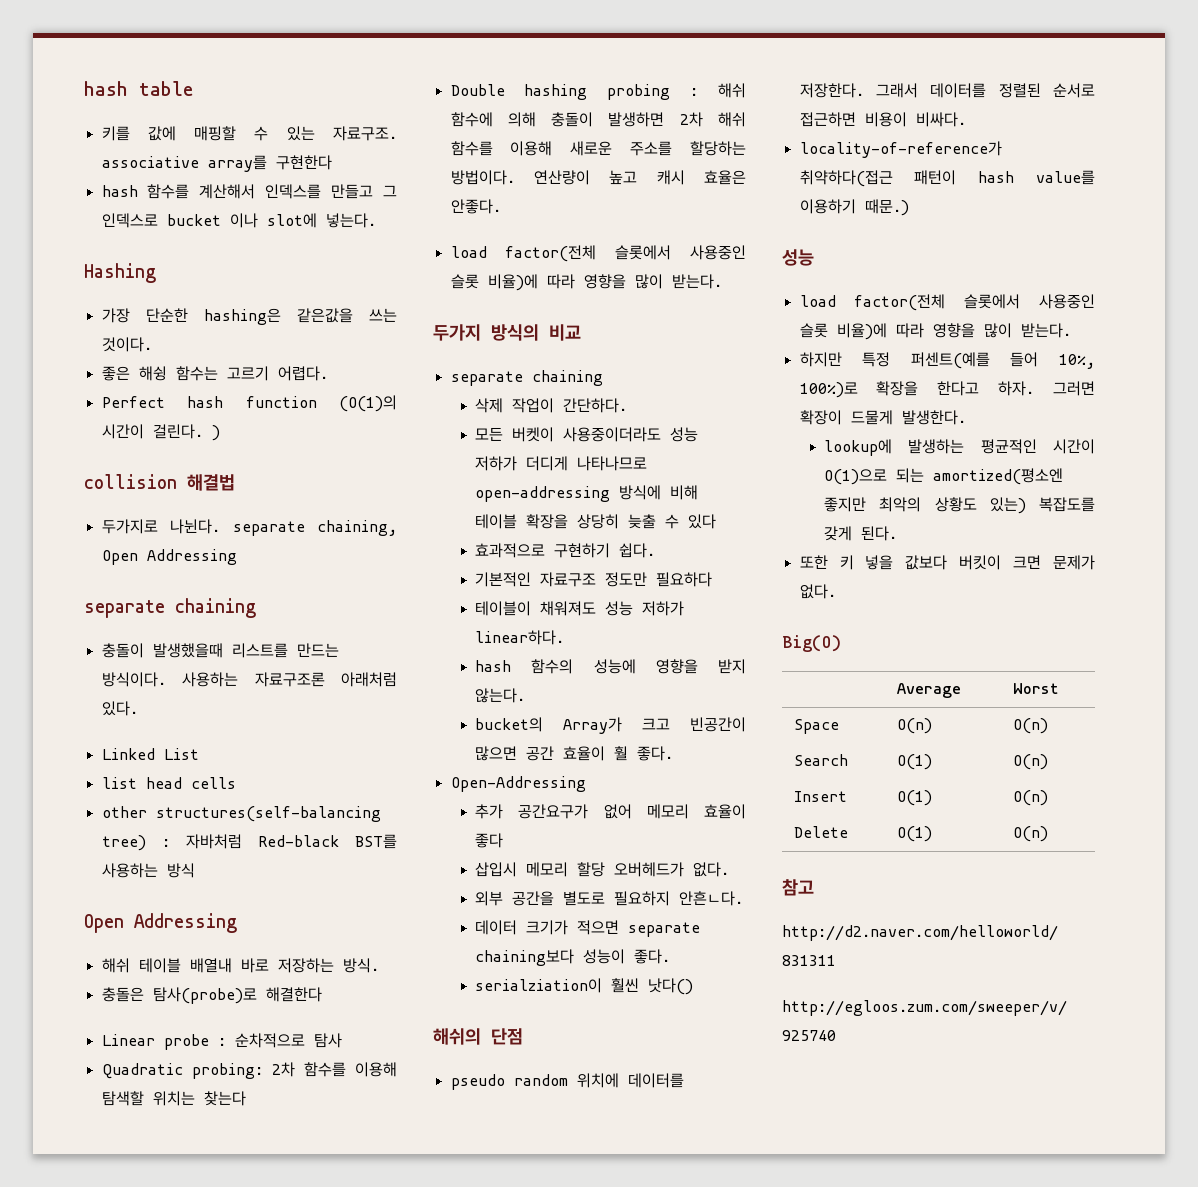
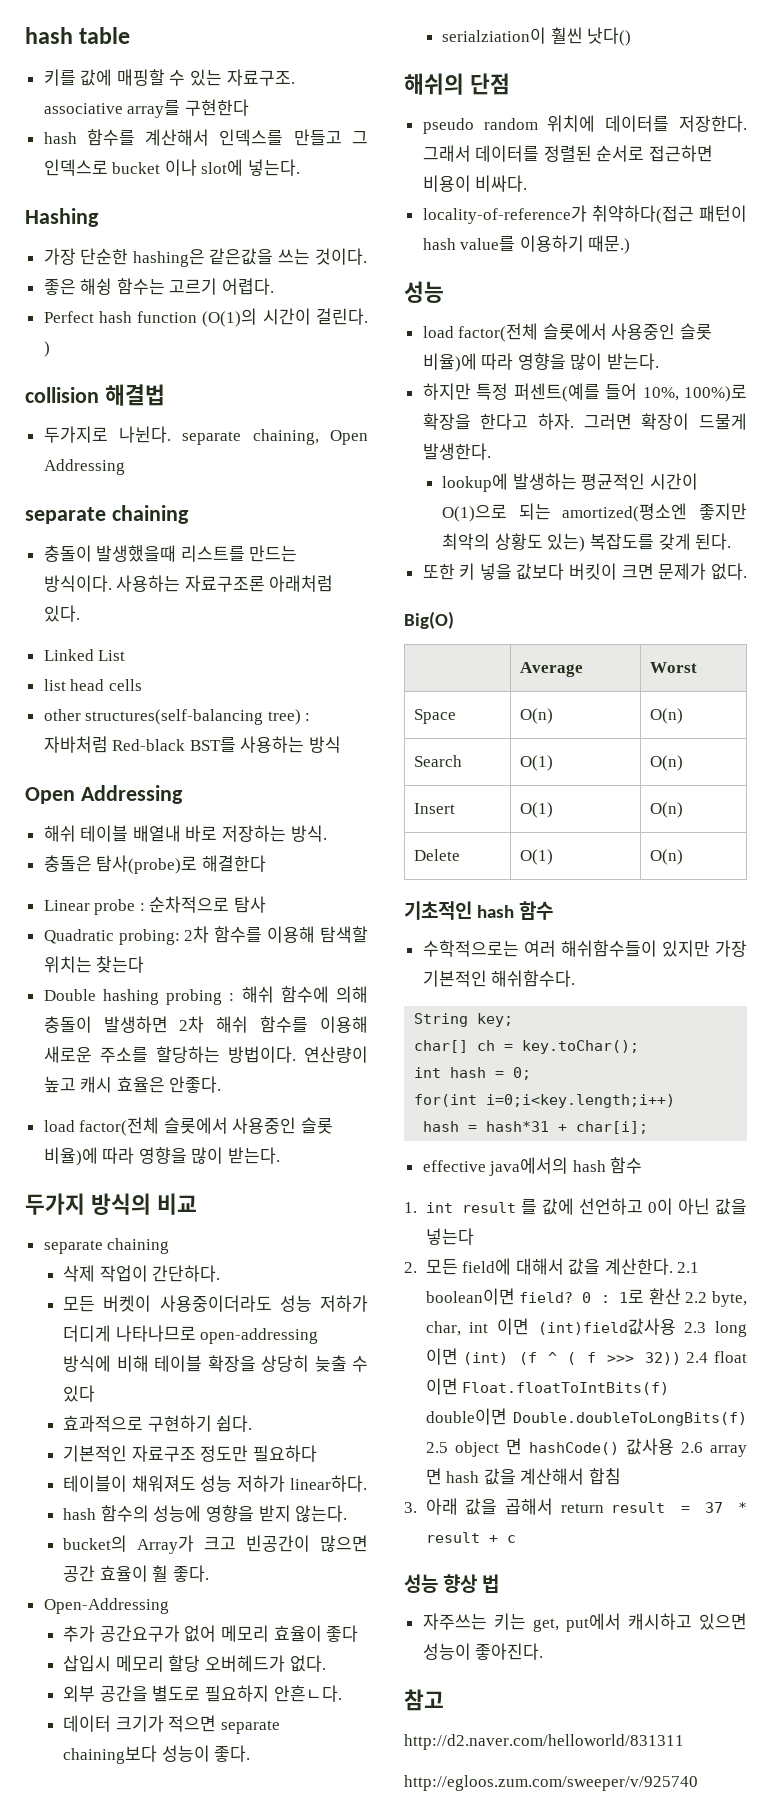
+ 기초적인 hash 함수
+ 수학적으로는 여러 해쉬함수들이 있지만 가장 기본적인 해쉬함수다.
+ String key;
+ char[] ch = key.toChar();
+ int hash = 0;
+ for(int i=0;i<key.length;i++)
+ hash = hash*31 + char[i];
+ effective java에서의 hash 함수
+ 1. int result 를 값에 선언하고 0이 아닌 값을 넣는다
+ 2. 모든 field에 대해서 값을 계산한다. 2.1 boolean이면 field? 0 : 1로 환산 2.2 byte, char, int 이면 (int)field값사용 2.3 long 이면 (int) (f ^ ( f >>> 32)) 2.4 float 이면 Float.floatToIntBits(f) double이면 Double.doubleToLongBits(f) 2.5 object 면 hashCode() 값사용 2.6 array 면 hash 값을 계산해서 합침
+ 3. 아래 값을 곱해서 return result = 37 * result + c
+ 성능 향상 법
+ 자주쓰는 키는 get, put에서 캐시하고 있으면 성능이 좋아진다.

